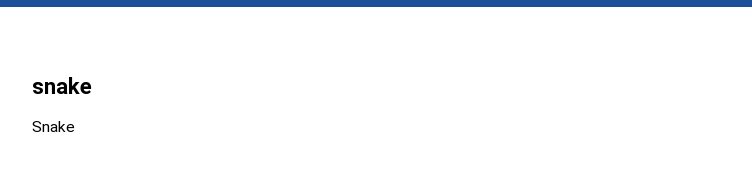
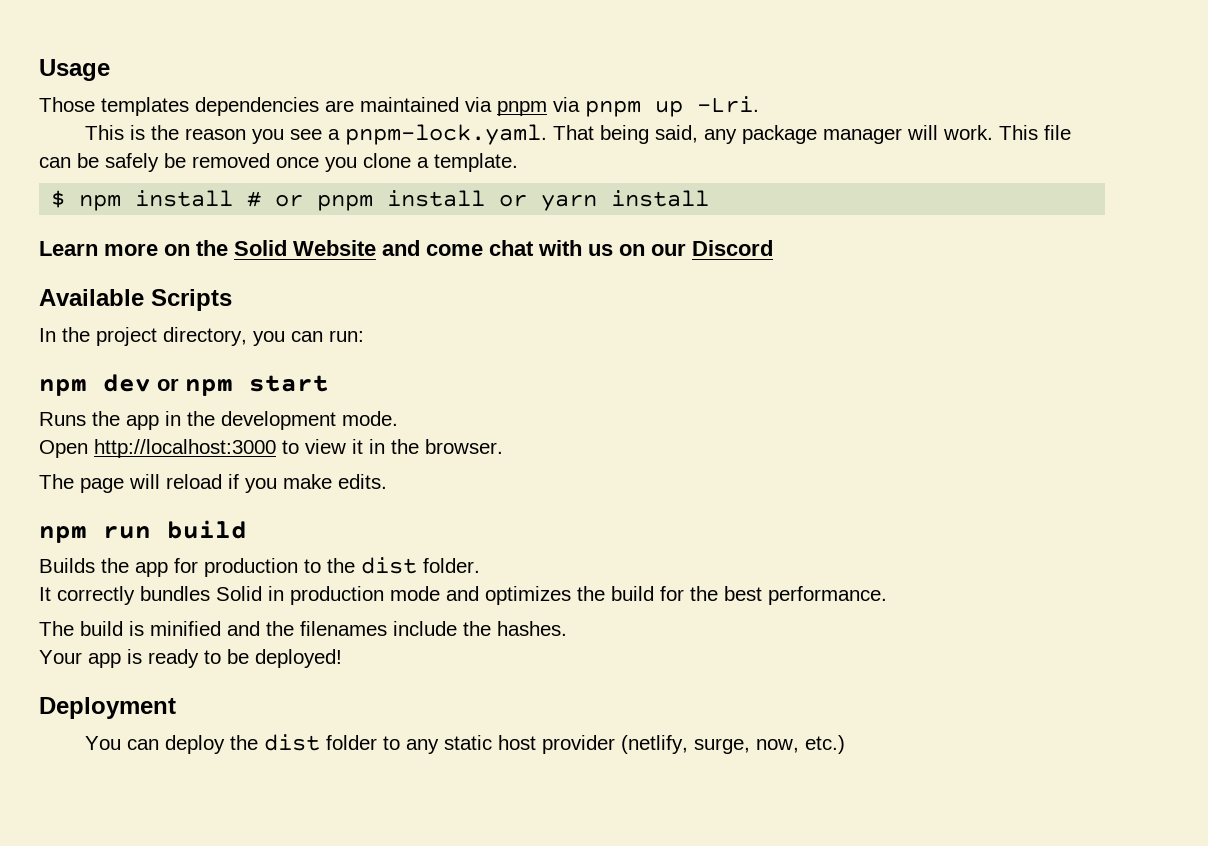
- snake
- Snake
+ Usage
+ Those templates dependencies are maintained via pnpm via pnpm up -Lri.
+ This is the reason you see a pnpm-lock.yaml. That being said, any package manager will work. This file can be safely be removed once you clone a template.
+ $ npm install # or pnpm install or yarn install
+ Learn more on the Solid Website and come chat with us on our Discord
+ Available Scripts
+ In the project directory, you can run:
+ npm dev or npm start
+ Runs the app in the development mode.
+ Open http://localhost:3000 to view it in the browser.
+ The page will reload if you make edits.
+ npm run build
+ Builds the app for production to the dist folder.
+ It correctly bundles Solid in production mode and optimizes the build for the best performance.
+ The build is minified and the filenames include the hashes.
+ Your app is ready to be deployed!
+ Deployment
+ You can deploy the dist folder to any static host provider (netlify, surge, now, etc.)

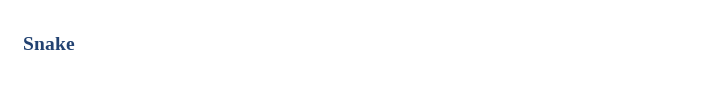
- Usage
- Those templates dependencies are maintained via pnpm via pnpm up -Lri.
- This is the reason you see a pnpm-lock.yaml. That being said, any package manager will work. This file can be safely be removed once you clone a template.
- $ npm install # or pnpm install or yarn install
- Learn more on the Solid Website and come chat with us on our Discord
- Available Scripts
- In the project directory, you can run:
- npm dev or npm start
- Runs the app in the development mode.
- Open http://localhost:3000 to view it in the browser.
- The page will reload if you make edits.
- npm run build
- Builds the app for production to the dist folder.
- It correctly bundles Solid in production mode and optimizes the build for the best performance.
- The build is minified and the filenames include the hashes.
- Your app is ready to be deployed!
- Deployment
- You can deploy the dist folder to any static host provider (netlify, surge, now, etc.)
+ Snake

